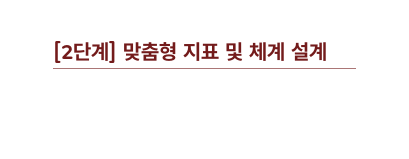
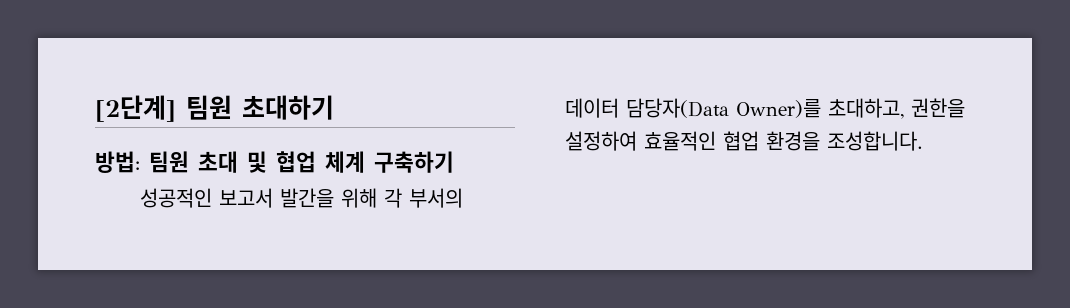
- [2단계] 맞춤형 지표 및 체계 설계
+ [2단계] 팀원 초대하기
+ 방법: 팀원 초대 및 협업 체계 구축하기
+ 성공적인 보고서 발간을 위해 각 부서의 데이터 담당자(Data Owner)를 초대하고, 권한을 설정하여 효율적인 협업 환경을 조성합니다.

